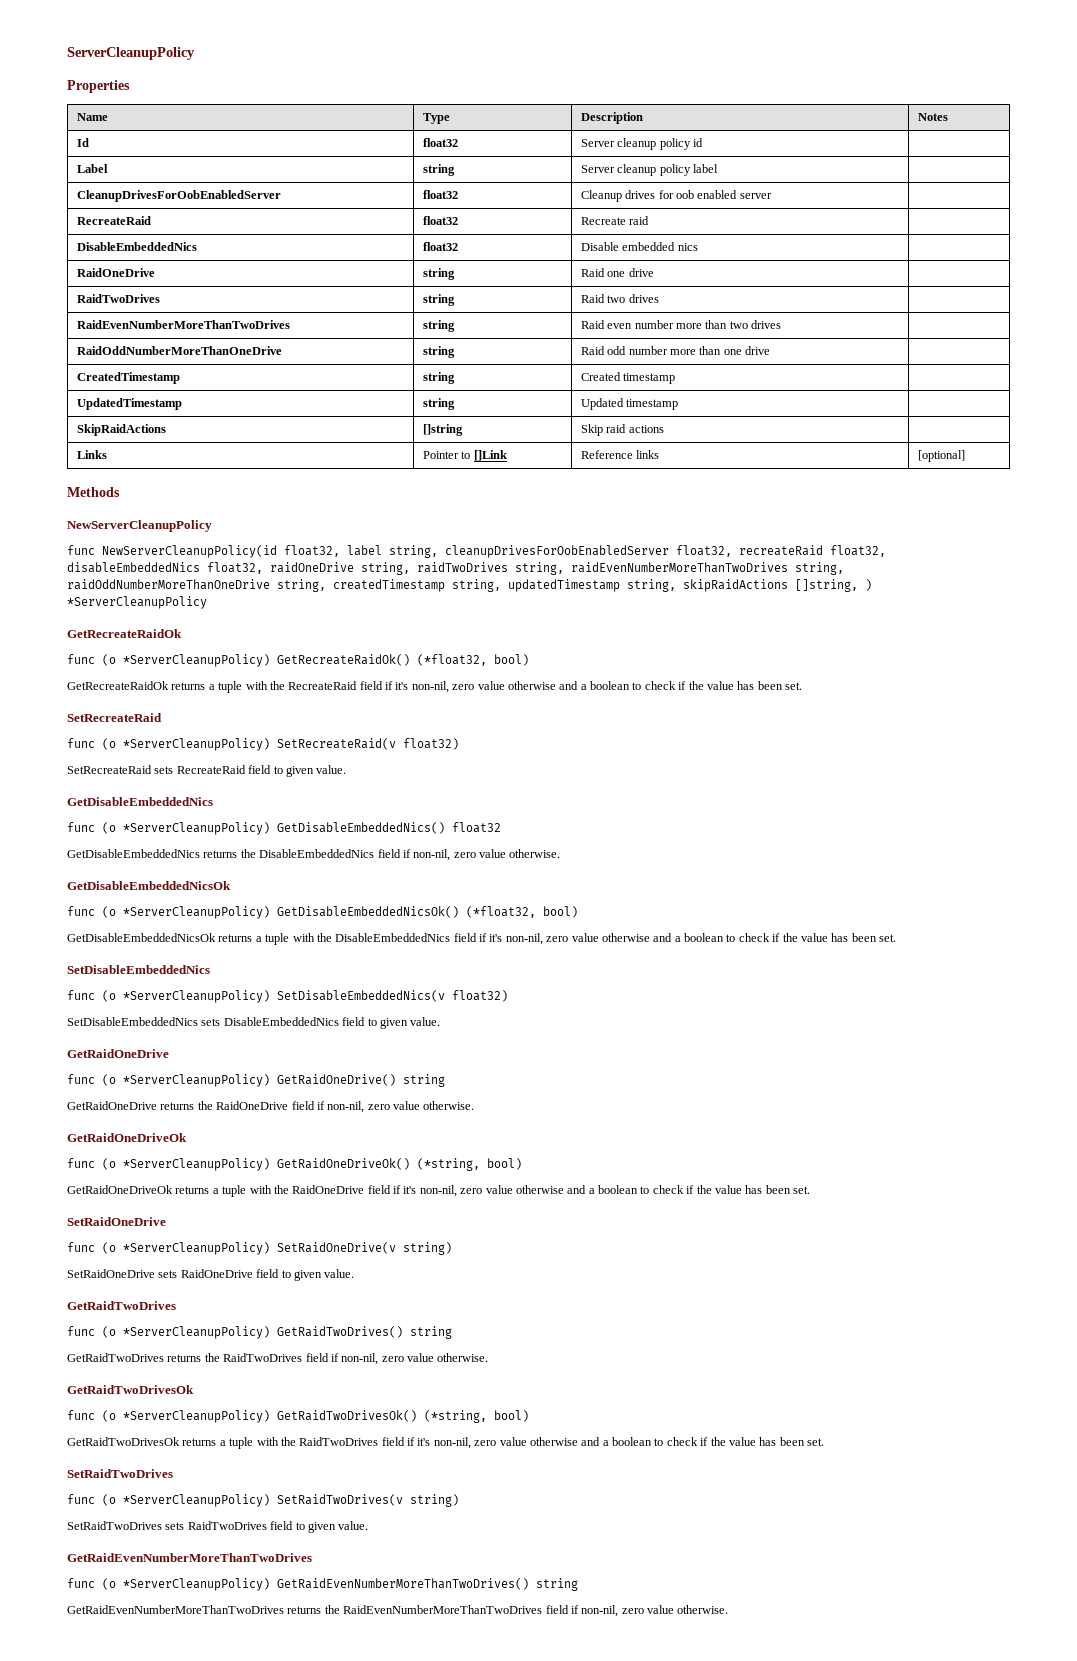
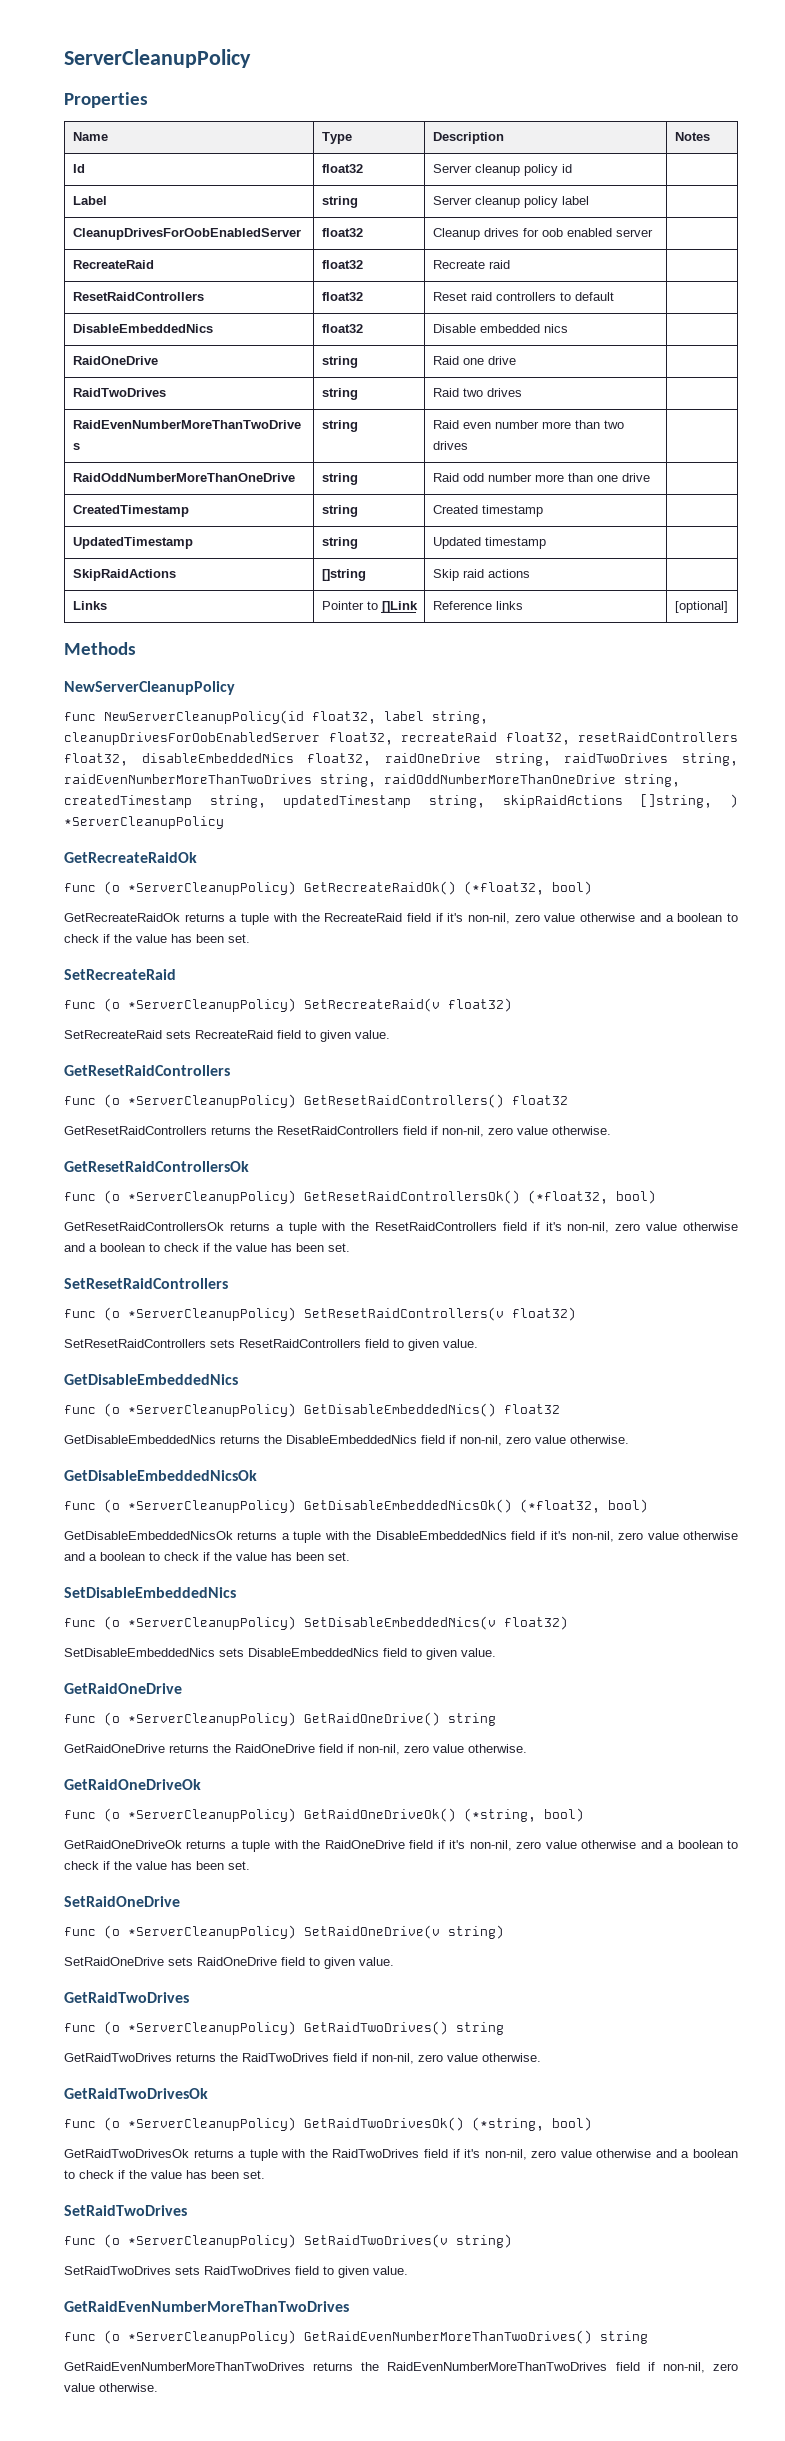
+ ResetRaidControllers | float32 | Reset raid controllers to default |
- func NewServerCleanupPolicy(id float32, label string, cleanupDrivesForOobEnabledServer float32, recreateRaid float32, disableEmbeddedNics float32, raidOneDrive string, raidTwoDrives string, raidEvenNumberMoreThanTwoDrives string, raidOddNumberMoreThanOneDrive string, createdTimestamp string, updatedTimestamp string, skipRaidActions []string, ) *ServerCleanupPolicy
+ func NewServerCleanupPolicy(id float32, label string, cleanupDrivesForOobEnabledServer float32, recreateRaid float32, resetRaidControllers float32, disableEmbeddedNics float32, raidOneDrive string, raidTwoDrives string, raidEvenNumberMoreThanTwoDrives string, raidOddNumberMoreThanOneDrive string, createdTimestamp string, updatedTimestamp string, skipRaidActions []string, ) *ServerCleanupPolicy
  SetRecreateRaid sets RecreateRaid field to given value.
+ GetResetRaidControllers
+ func (o *ServerCleanupPolicy) GetResetRaidControllers() float32
+ GetResetRaidControllers returns the ResetRaidControllers field if non-nil, zero value otherwise.
+ GetResetRaidControllersOk
+ func (o *ServerCleanupPolicy) GetResetRaidControllersOk() (*float32, bool)
+ GetResetRaidControllersOk returns a tuple with the ResetRaidControllers field if it's non-nil, zero value otherwise and a boolean to check if the value has been set.
+ SetResetRaidControllers
+ func (o *ServerCleanupPolicy) SetResetRaidControllers(v float32)
+ SetResetRaidControllers sets ResetRaidControllers field to given value.

